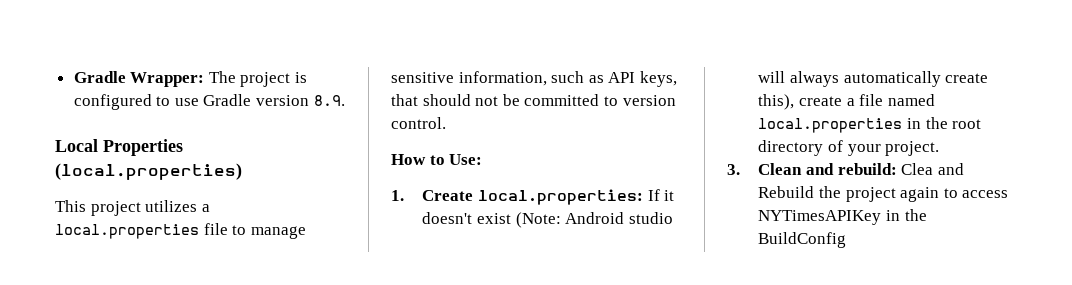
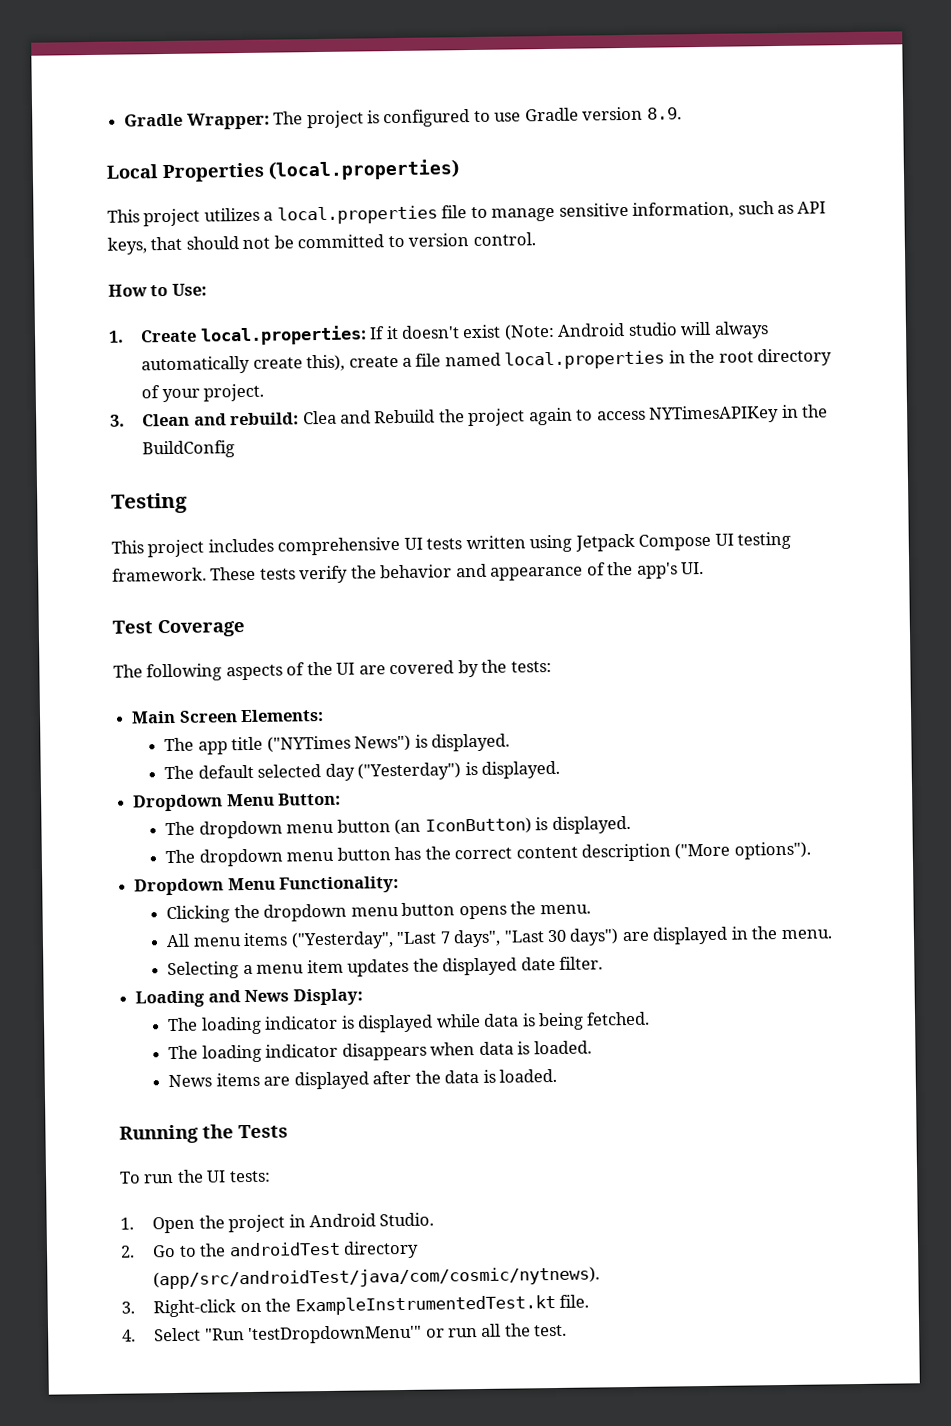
+ Testing
+ This project includes comprehensive UI tests written using Jetpack Compose UI testing framework. These tests verify the behavior and appearance of the app's UI.
+ Test Coverage
+ The following aspects of the UI are covered by the tests:
+ Main Screen Elements:
+ The app title ("NYTimes News") is displayed.
+ The default selected day ("Yesterday") is displayed.
+ Dropdown Menu Button:
+ The dropdown menu button (an IconButton) is displayed.
+ The dropdown menu button has the correct content description ("More options").
+ Dropdown Menu Functionality:
+ Clicking the dropdown menu button opens the menu.
+ All menu items ("Yesterday", "Last 7 days", "Last 30 days") are displayed in the menu.
+ Selecting a menu item updates the displayed date filter.
+ Loading and News Display:
+ The loading indicator is displayed while data is being fetched.
+ The loading indicator disappears when data is loaded.
+ News items are displayed after the data is loaded.
+ Running the Tests
+ To run the UI tests:
+ 1. Open the project in Android Studio.
+ 2. Go to the androidTest directory (app/src/androidTest/java/com/cosmic/nytnews).
+ 3. Right-click on the ExampleInstrumentedTest.kt file.
+ 4. Select "Run 'testDropdownMenu'" or run all the test.

